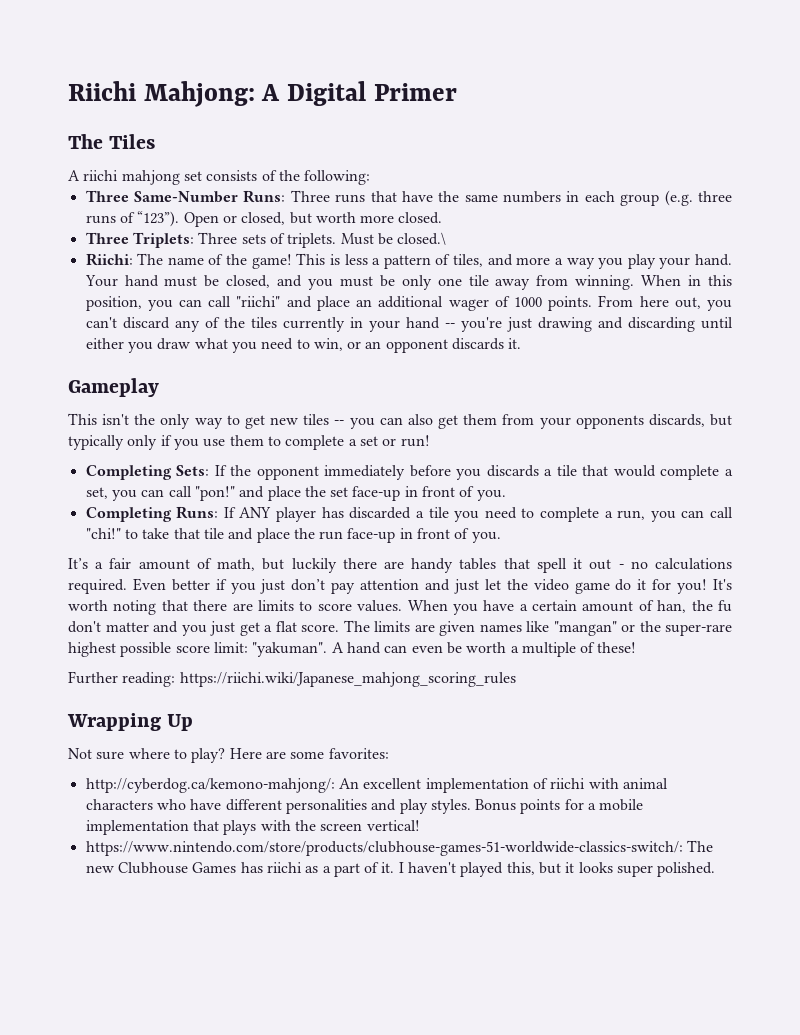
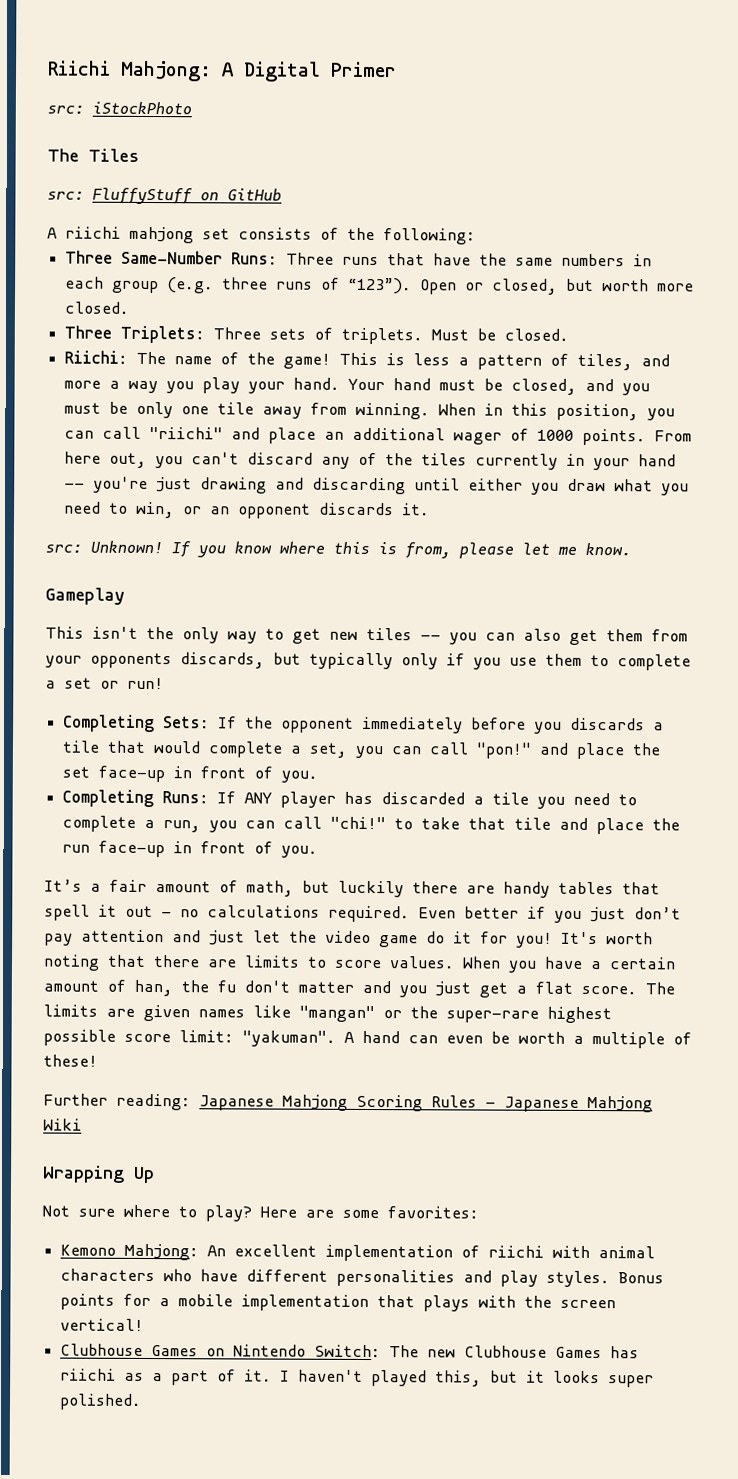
+ src: iStockPhoto
+ src: FluffyStuff on GitHub
- Must be closed.\
+ Must be closed.
+ src: Unknown! If you know where this is from, please let me know.
- Further reading: https://riichi.wiki/Japanese_mahjong_scoring_rules
+ Further reading: Japanese Mahjong Scoring Rules - Japanese Mahjong Wiki
- http://cyberdog.ca/kemono-mahjong/: An excellent implementation of riichi with animal characters who have different personalities and play styles.
+ Kemono Mahjong: An excellent implementation of riichi with animal characters who have different personalities and play styles.
- https://www.nintendo.com/store/products/clubhouse-games-51-worldwide-classics-switch/: The new Clubhouse Games has riichi as a part of it.
+ Clubhouse Games on Nintendo Switch: The new Clubhouse Games has riichi as a part of it.

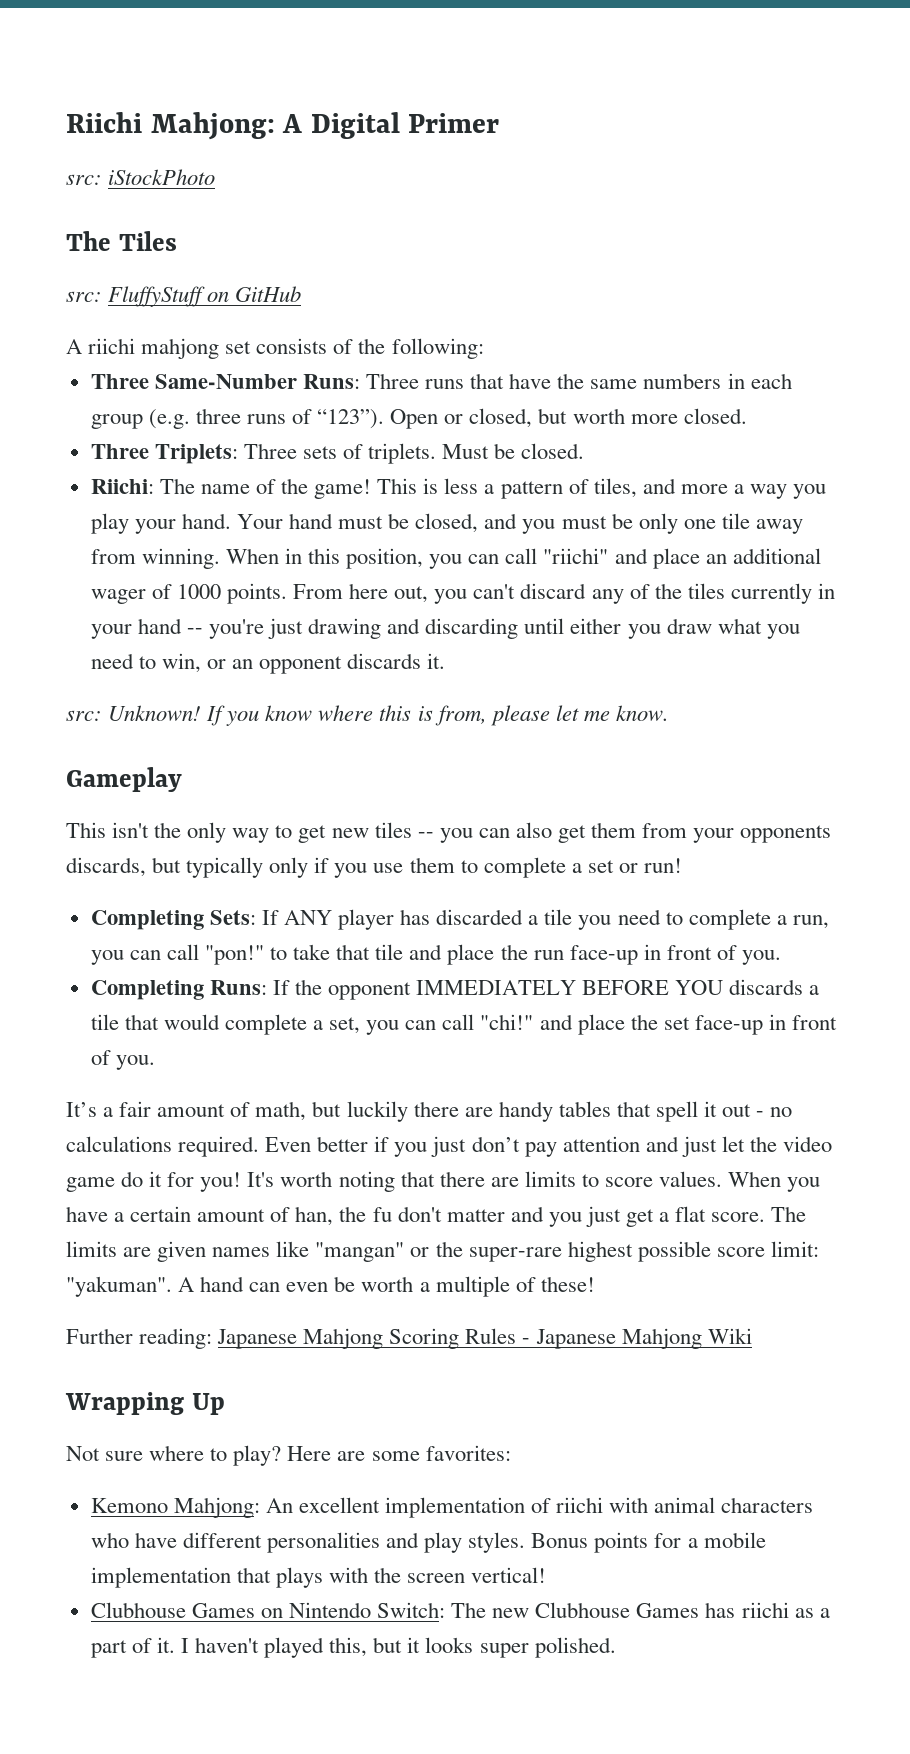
- Completing Sets: If the opponent immediately before you discards a tile that would complete a set, you can call "pon!" and place the set face-up in front of you.
- Completing Runs: If ANY player has discarded a tile you need to complete a run, you can call "chi!" to take that tile and place the run face-up in front of you.
+ Completing Sets: If ANY player has discarded a tile you need to complete a run, you can call "pon!" to take that tile and place the run face-up in front of you.
+ Completing Runs: If the opponent IMMEDIATELY BEFORE YOU discards a tile that would complete a set, you can call "chi!" and place the set face-up in front of you.

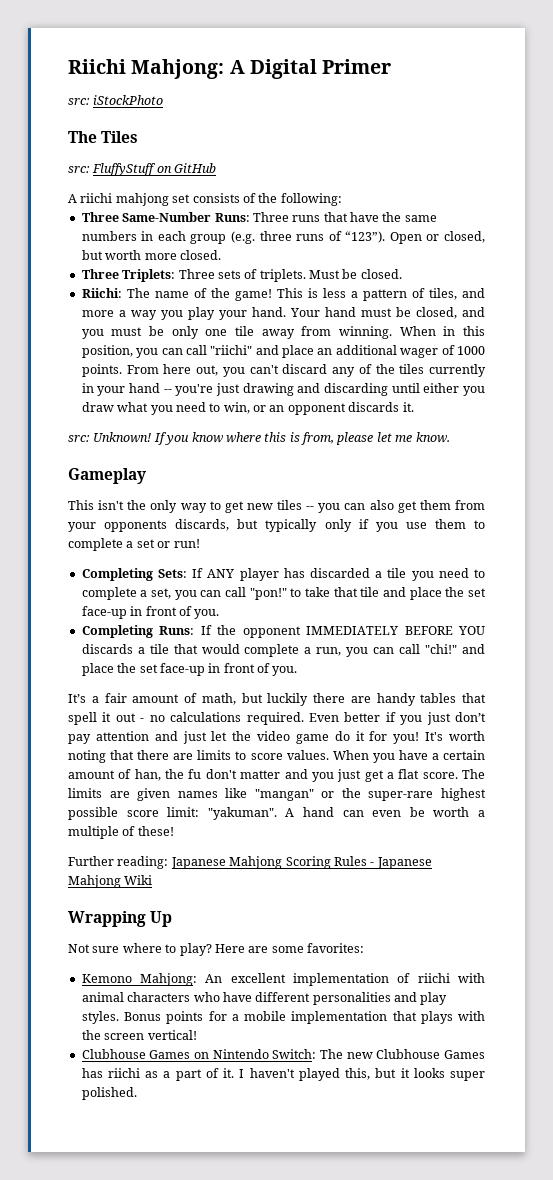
- Completing Sets: If ANY player has discarded a tile you need to complete a run, you can call "pon!" to take that tile and place the run face-up in front of you.
+ Completing Sets: If ANY player has discarded a tile you need to complete a set, you can call "pon!" to take that tile and place the set face-up in front of you.
- Completing Runs: If the opponent IMMEDIATELY BEFORE YOU discards a tile that would complete a set, you can call "chi!" and place the set face-up in front of you.
+ Completing Runs: If the opponent IMMEDIATELY BEFORE YOU discards a tile that would complete a run, you can call "chi!" and place the set face-up in front of you.

